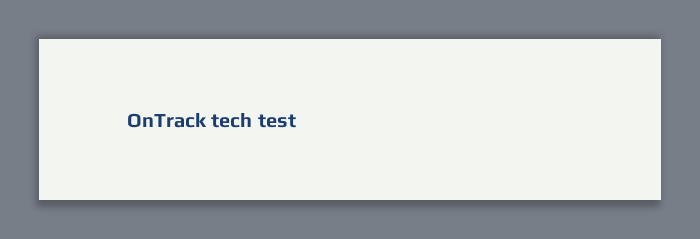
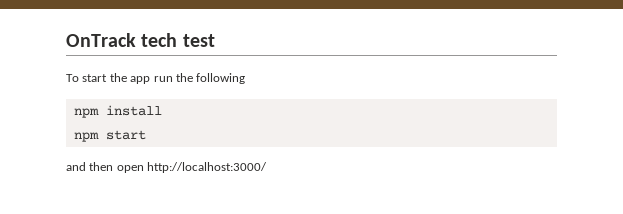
+ To start the app run the following
+ npm install
+ npm start
+ and then open http://localhost:3000/

